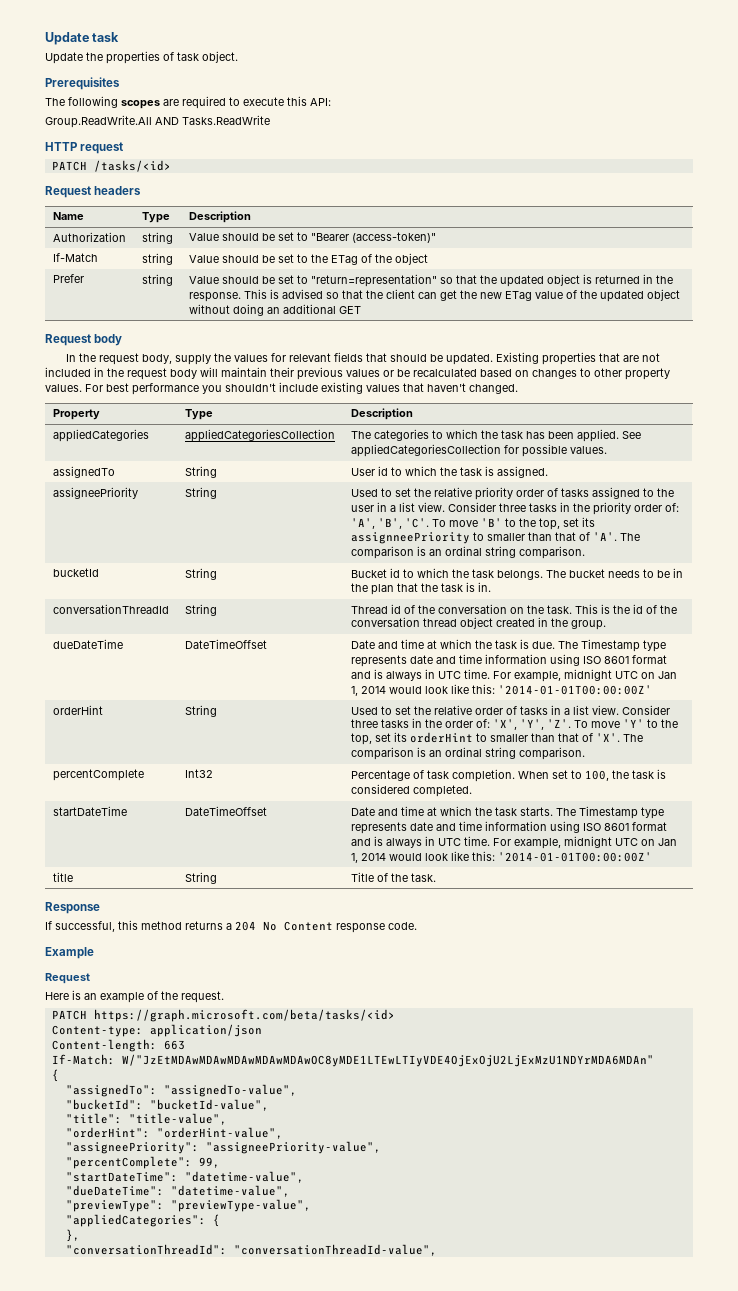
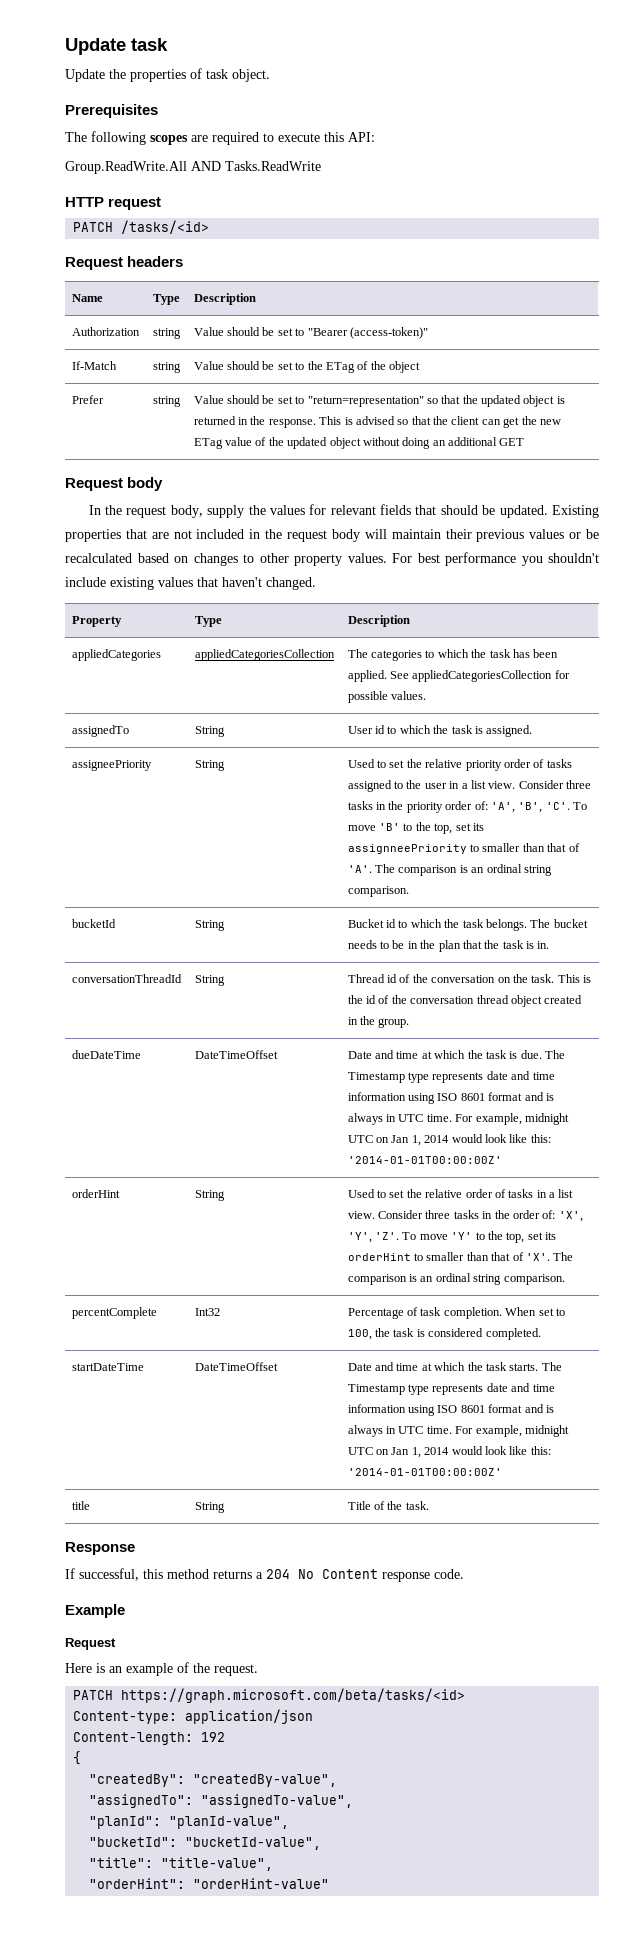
- Content-length: 663
- If-Match: W/"JzEtMDAwMDAwMDAwMDAwMDAwOC8yMDE1LTEwLTIyVDE4OjExOjU2LjExMzU1NDYrMDA6MDAn"
+ Content-length: 192
  {
+ "createdBy": "createdBy-value",
+ "planId": "planId-value",
- "orderHint": "orderHint-value",
- "assigneePriority": "assigneePriority-value",
- "percentComplete": 99,
- "startDateTime": "datetime-value",
- "dueDateTime": "datetime-value",
- "previewType": "previewType-value",
- "appliedCategories": {
- },
- "conversationThreadId": "conversationThreadId-value",
+ "orderHint": "orderHint-value"

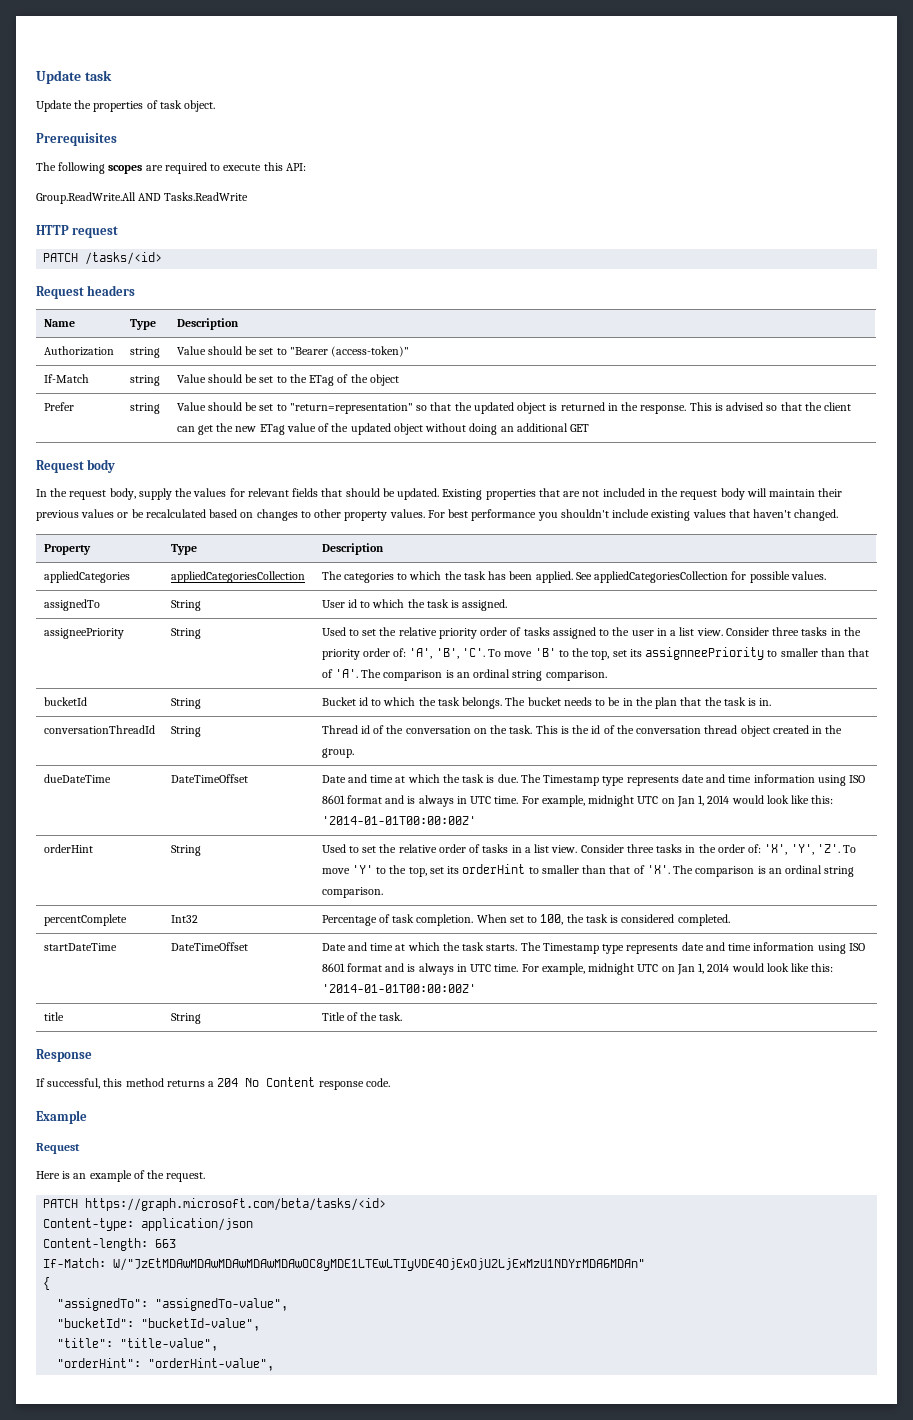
- Content-length: 192
+ Content-length: 663
+ If-Match: W/"JzEtMDAwMDAwMDAwMDAwMDAwOC8yMDE1LTEwLTIyVDE4OjExOjU2LjExMzU1NDYrMDA6MDAn"
- "createdBy": "createdBy-value",
- "planId": "planId-value",
- "orderHint": "orderHint-value"
+ "orderHint": "orderHint-value",

